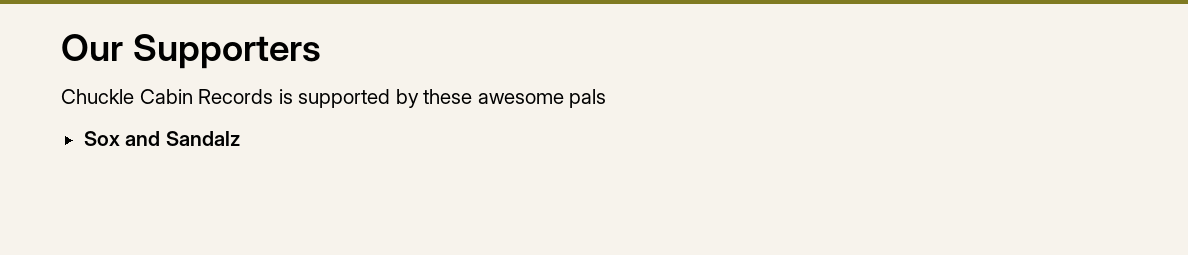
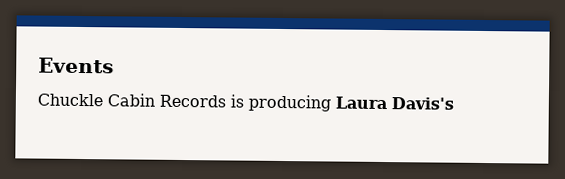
- Our Supporters
+ Events
- Chuckle Cabin Records is supported by these awesome pals
- Sox and Sandalz
+ Chuckle Cabin Records is producing Laura Davis's

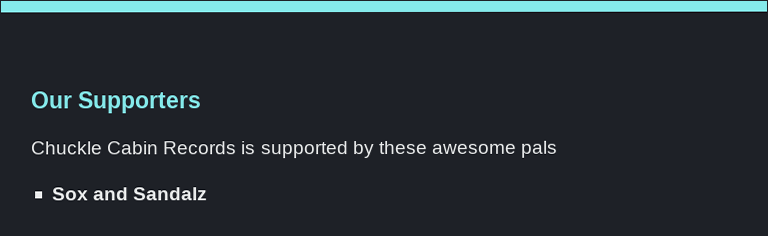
- Events
+ Our Supporters
- Chuckle Cabin Records is producing Laura Davis's
+ Chuckle Cabin Records is supported by these awesome pals
+ Sox and Sandalz

